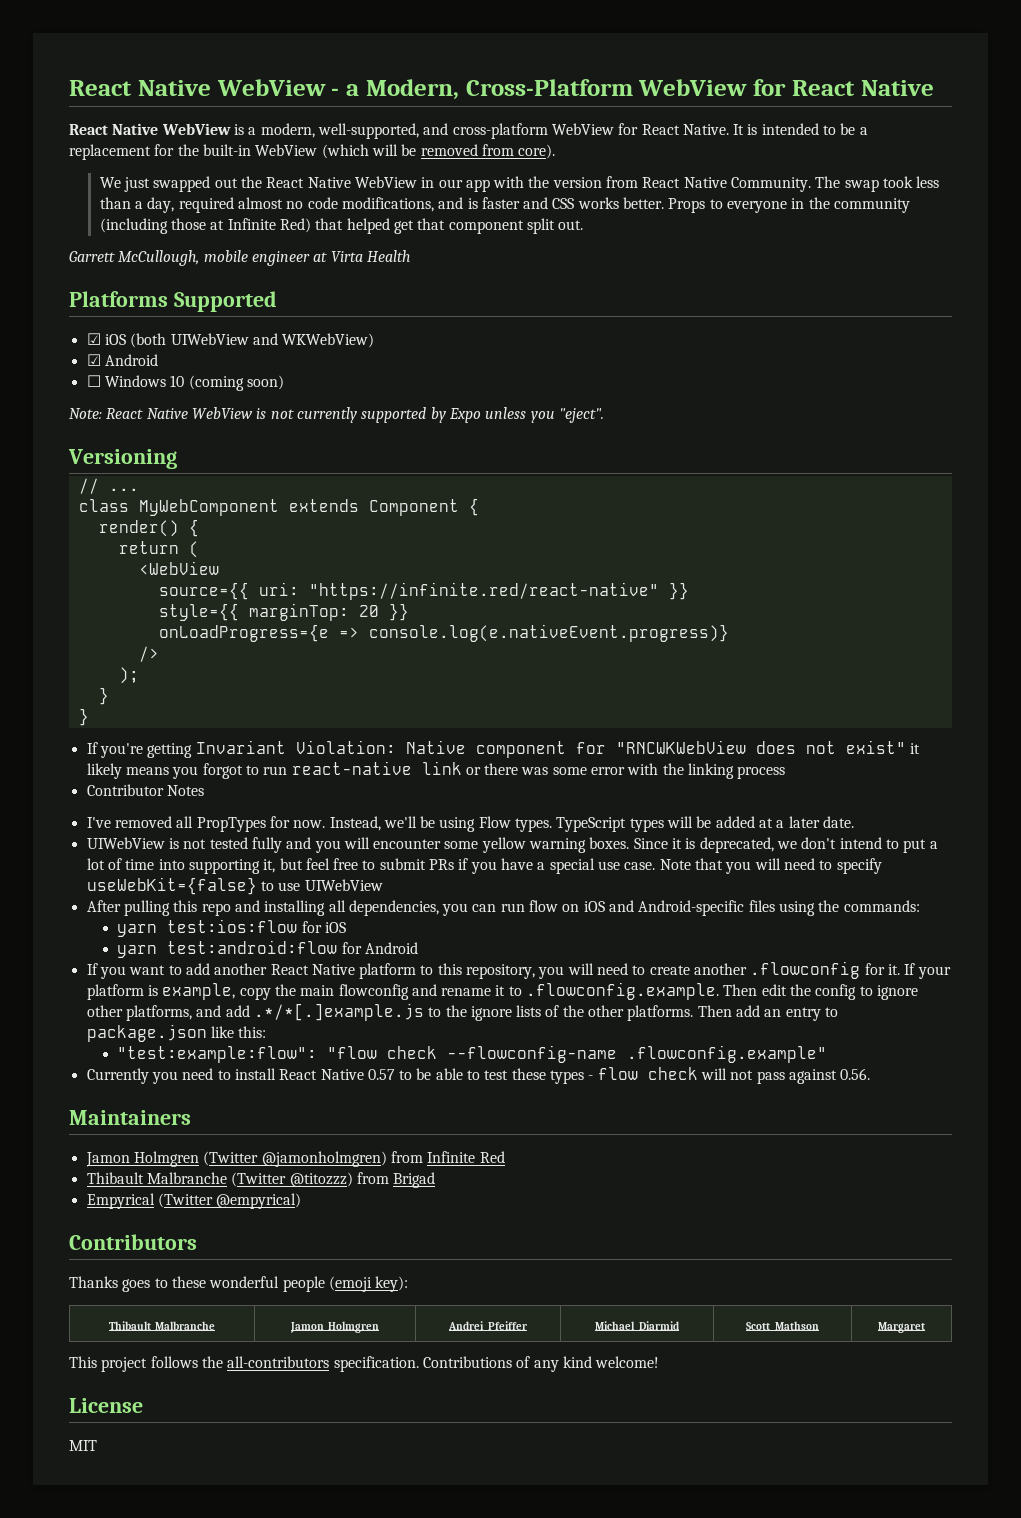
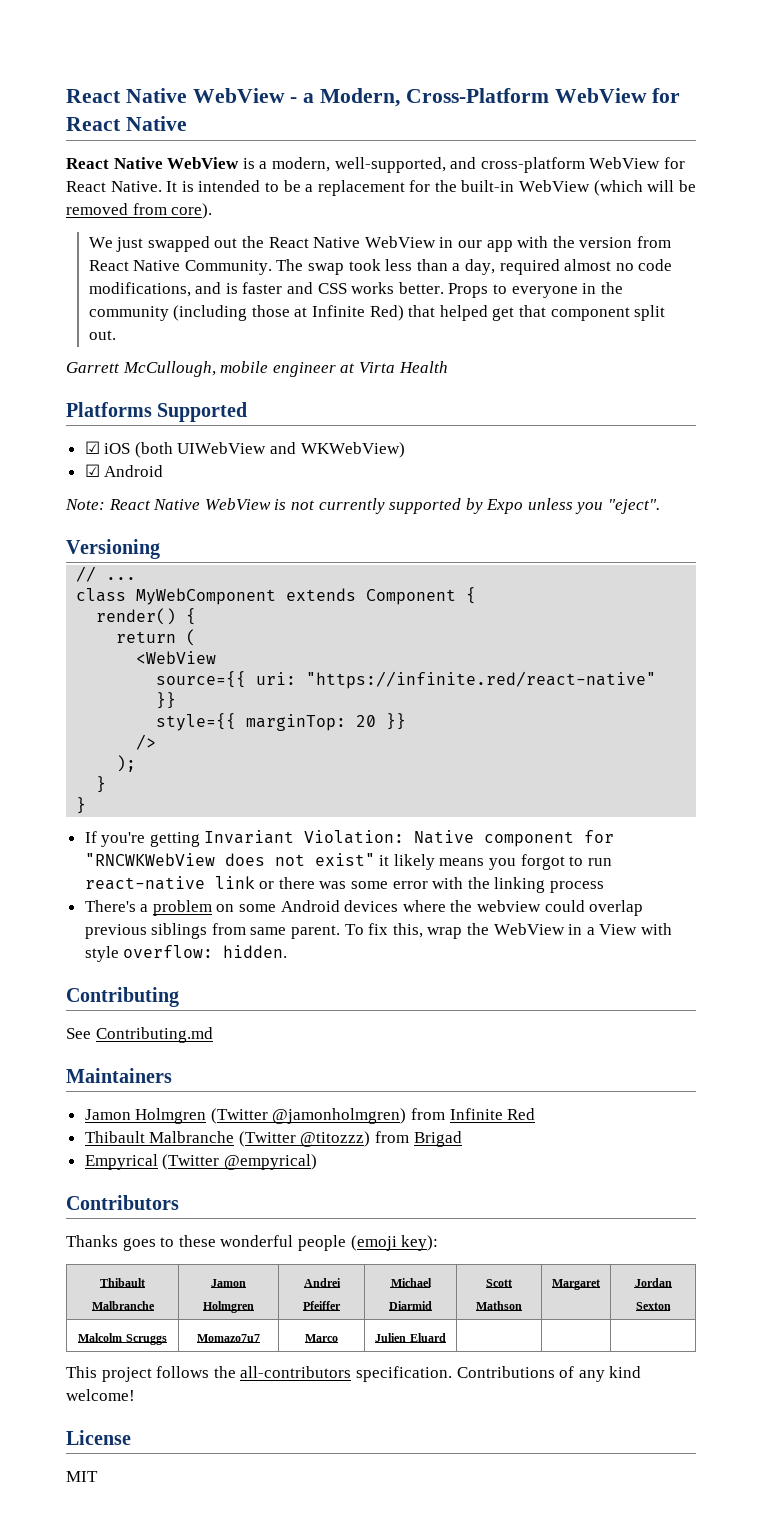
- ☐ Windows 10 (coming soon)
- onLoadProgress={e => console.log(e.nativeEvent.progress)}
- Contributor Notes
- I've removed all PropTypes for now. Instead, we'll be using Flow types. TypeScript types will be added at a later date.
- UIWebView is not tested fully and you will encounter some yellow warning boxes. Since it is deprecated, we don't intend to put a lot of time into supporting it, but feel free to submit PRs if you have a special use case. Note that you will need to specify useWebKit={false} to use UIWebView
- After pulling this repo and installing all dependencies, you can run flow on iOS and Android-specific files using the commands:
- yarn test:ios:flow for iOS
- yarn test:android:flow for Android
- If you want to add another React Native platform to this repository, you will need to create another .flowconfig for it. If your platform is example, copy the main flowconfig and rename it to .flowconfig.example. Then edit the config to ignore other platforms, and add .*/*[.]example.js to the ignore lists of the other platforms. Then add an entry to package.json like this:
- "test:example:flow": "flow check --flowconfig-name .flowconfig.example"
- Currently you need to install React Native 0.57 to be able to test these types - flow check will not pass against 0.56.
+ There's a problem on some Android devices where the webview could overlap previous siblings from same parent. To fix this, wrap the WebView in a View with style overflow: hidden.
+ Contributing
+ See Contributing.md
- Thibault Malbranche | Jamon Holmgren | Andrei Pfeiffer | Michael Diarmid | Scott Mathson | Margaret
+ Thibault Malbranche | Jamon Holmgren | Andrei Pfeiffer | Michael Diarmid | Scott Mathson | Margaret | Jordan Sexton
+ Malcolm Scruggs | Momazo7u7 | Marco | Julien Eluard | | |

